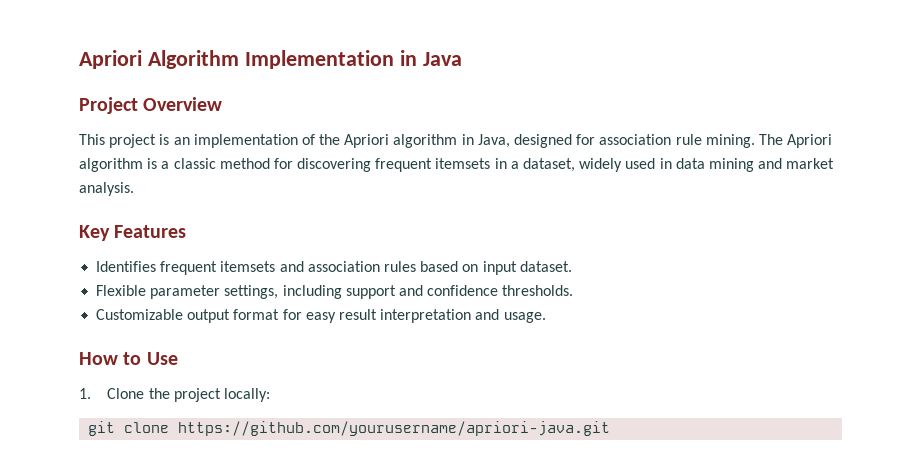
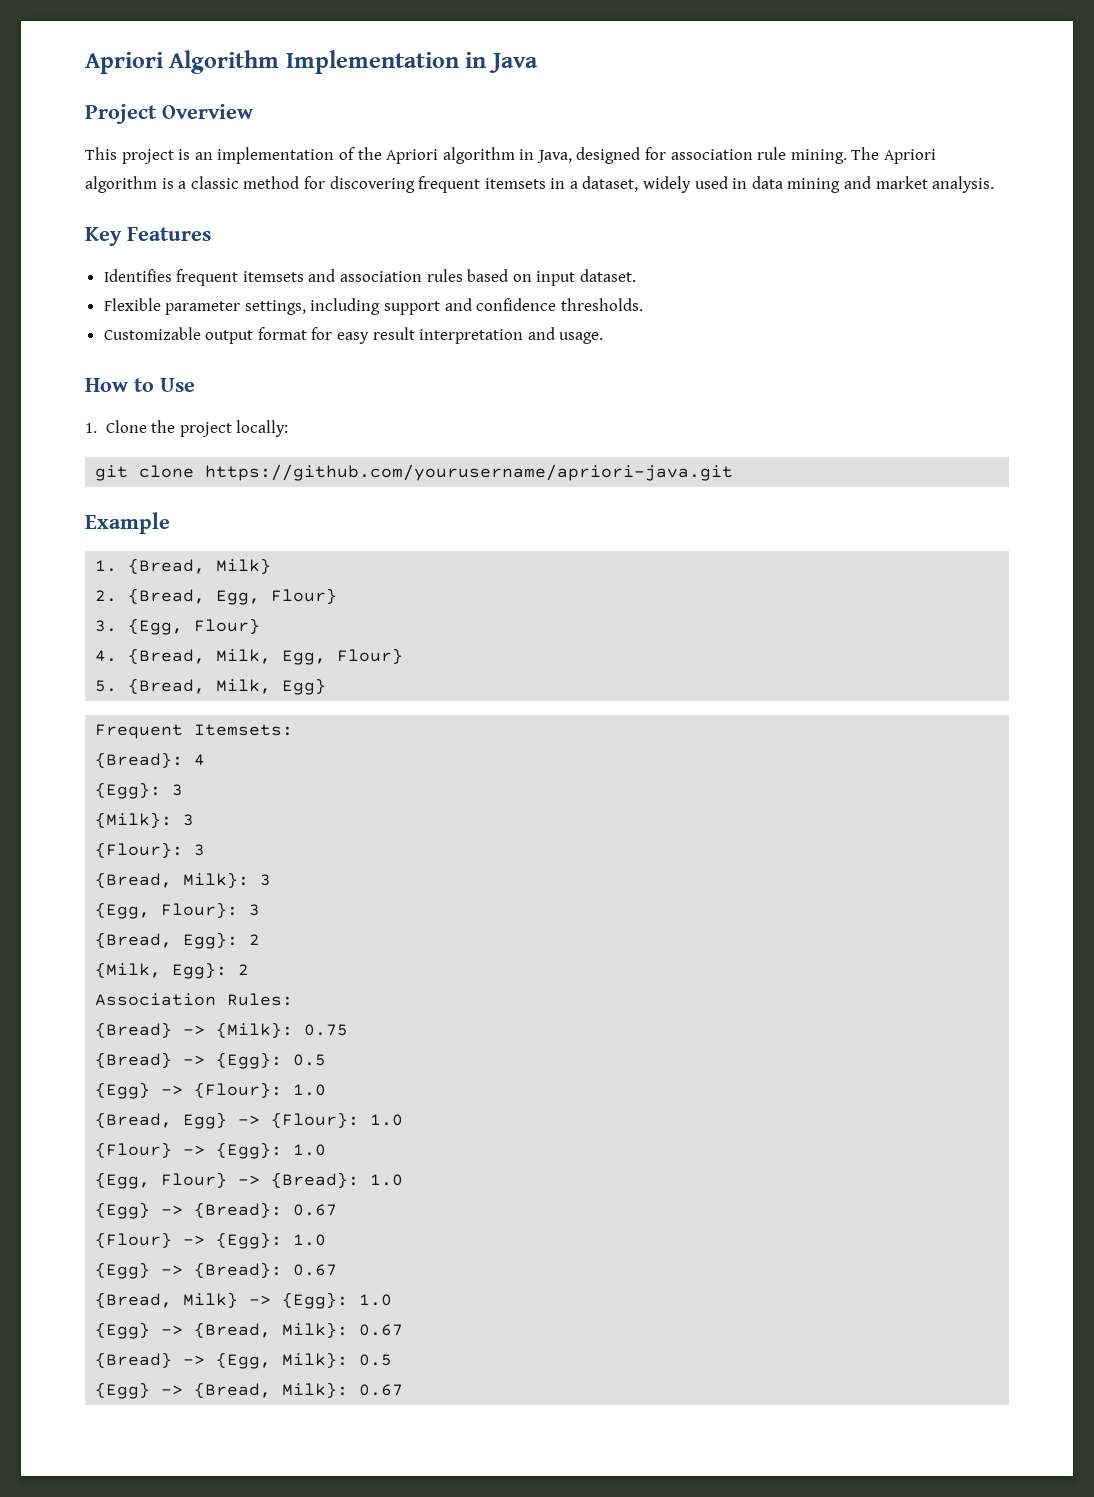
+ Example
+ 1. {Bread, Milk}
+ 2. {Bread, Egg, Flour}
+ 3. {Egg, Flour}
+ 4. {Bread, Milk, Egg, Flour}
+ 5. {Bread, Milk, Egg}
+ Frequent Itemsets:
+ {Bread}: 4
+ {Egg}: 3
+ {Milk}: 3
+ {Flour}: 3
+ {Bread, Milk}: 3
+ {Egg, Flour}: 3
+ {Bread, Egg}: 2
+ {Milk, Egg}: 2
+ Association Rules:
+ {Bread} -> {Milk}: 0.75
+ {Bread} -> {Egg}: 0.5
+ {Egg} -> {Flour}: 1.0
+ {Bread, Egg} -> {Flour}: 1.0
+ {Flour} -> {Egg}: 1.0
+ {Egg, Flour} -> {Bread}: 1.0
+ {Egg} -> {Bread}: 0.67
+ {Flour} -> {Egg}: 1.0
+ {Egg} -> {Bread}: 0.67
+ {Bread, Milk} -> {Egg}: 1.0
+ {Egg} -> {Bread, Milk}: 0.67
+ {Bread} -> {Egg, Milk}: 0.5
+ {Egg} -> {Bread, Milk}: 0.67

